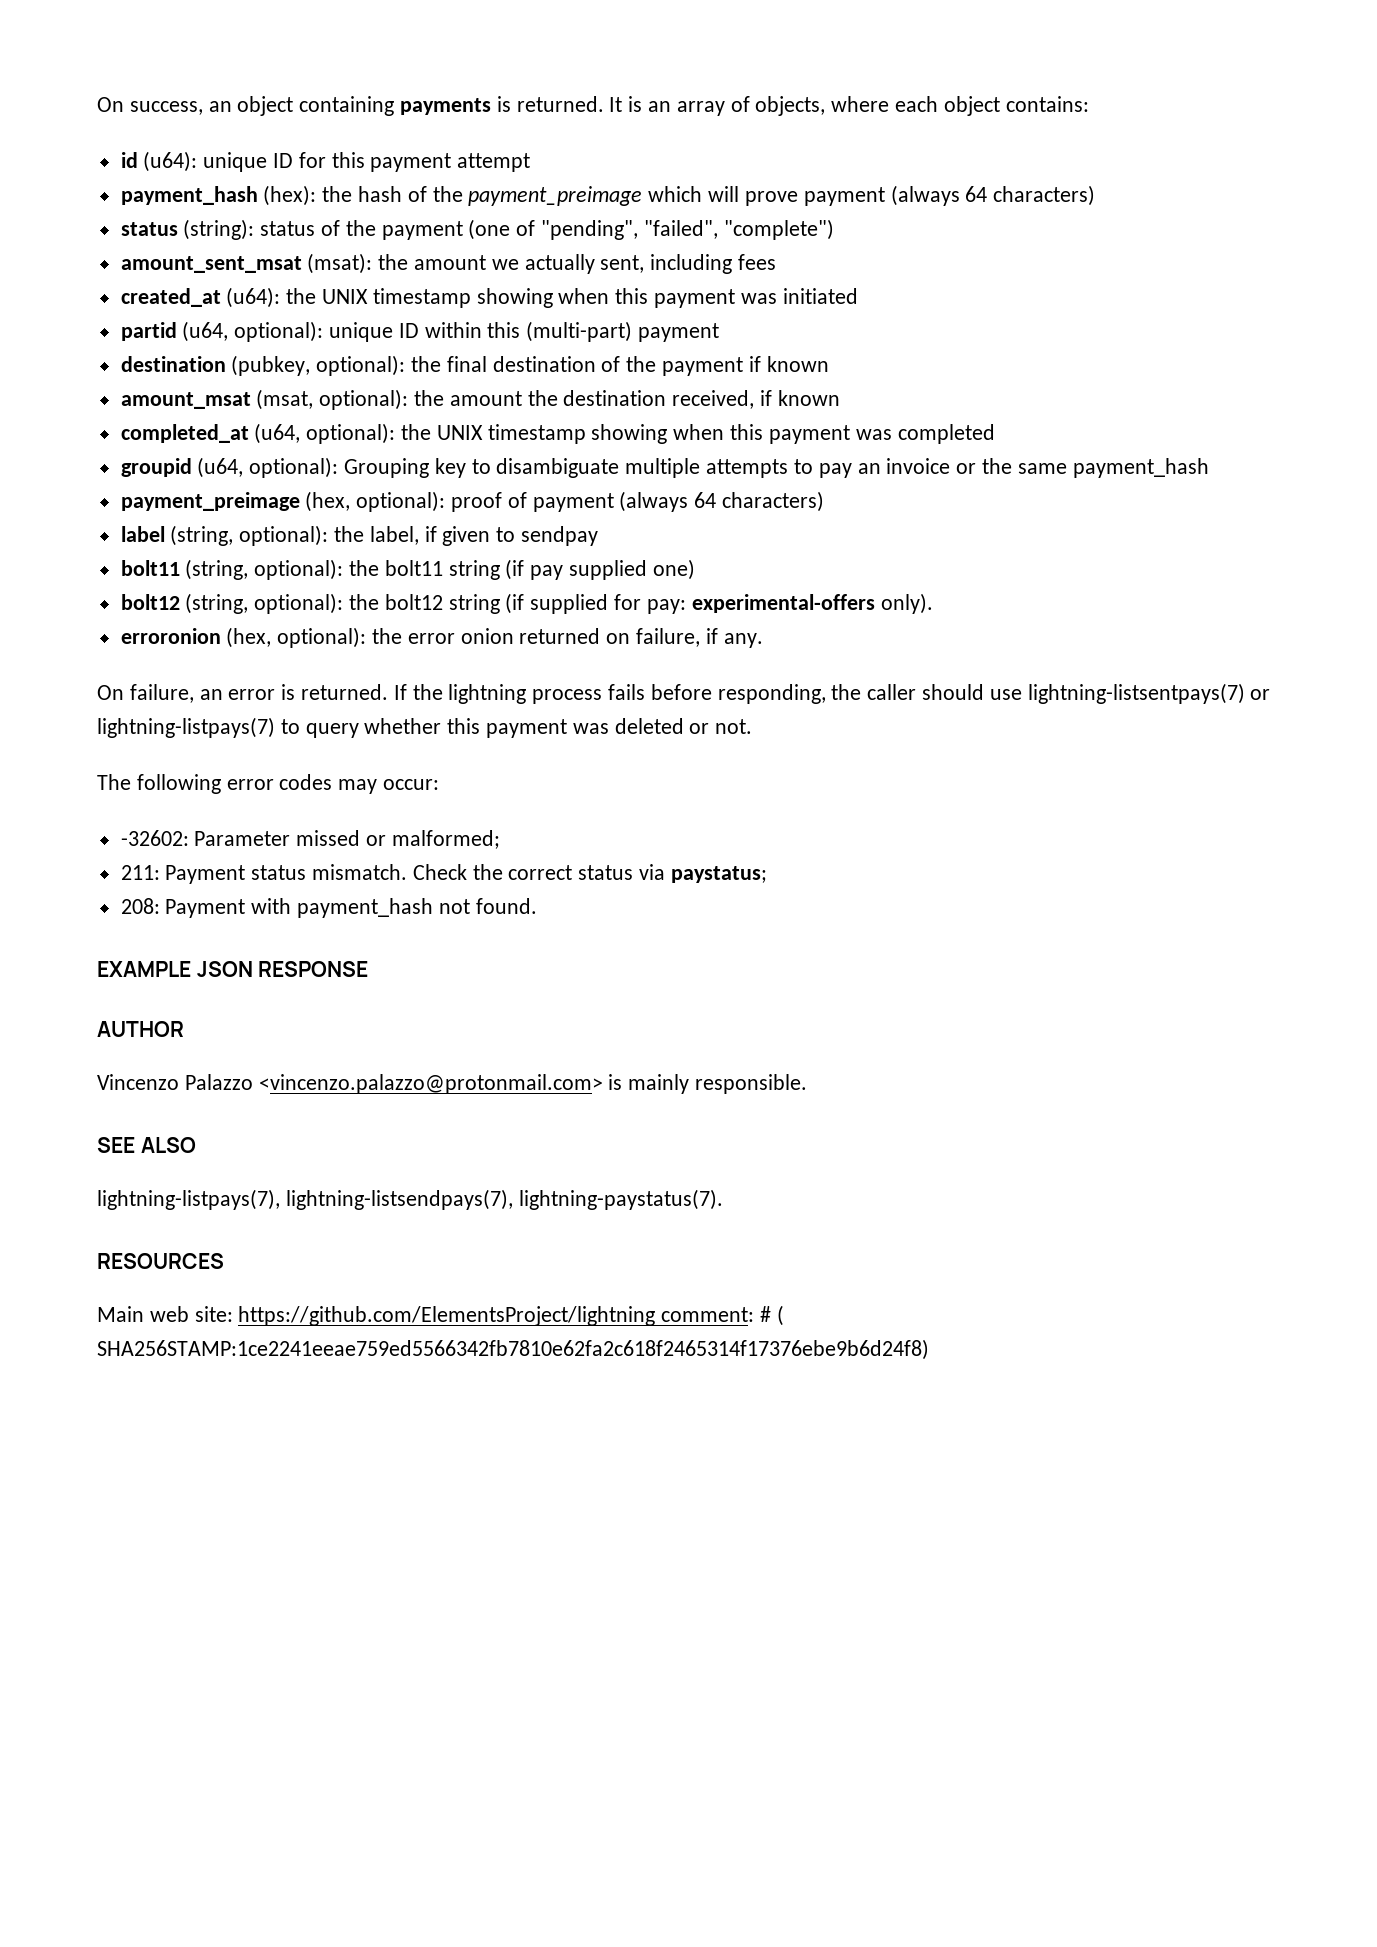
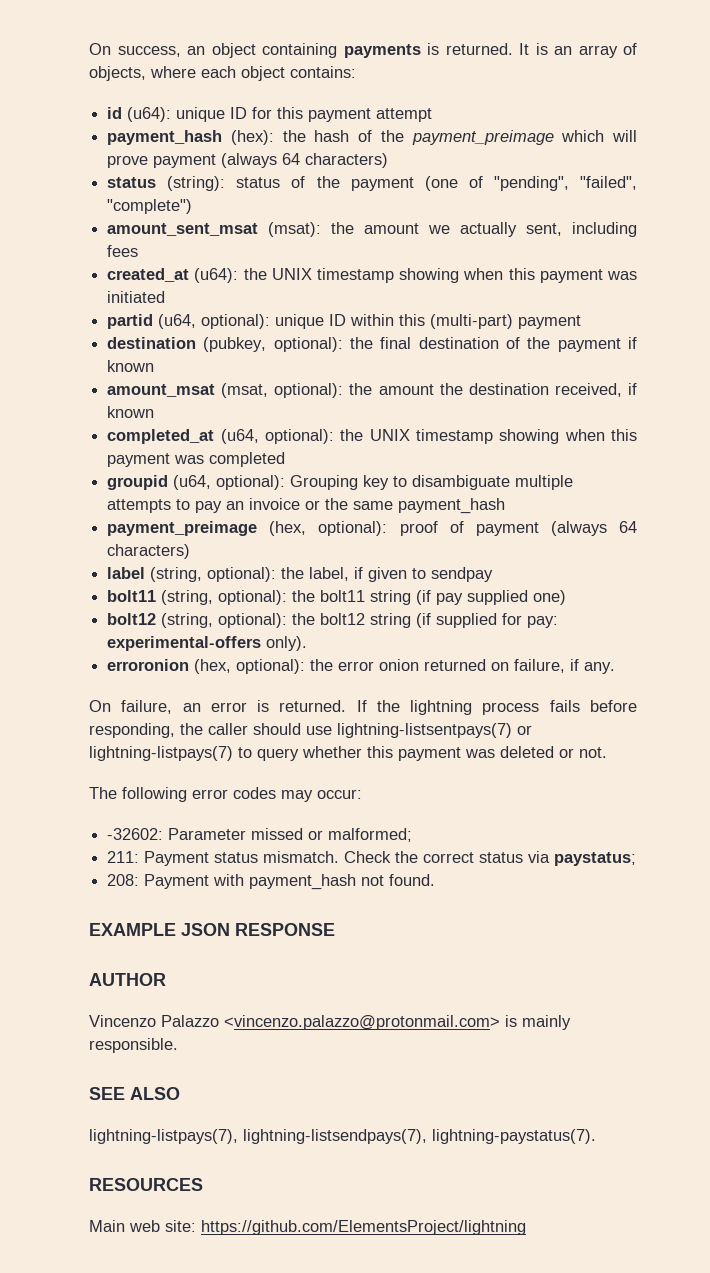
- Main web site: https://github.com/ElementsProject/lightning comment: # ( SHA256STAMP:1ce2241eeae759ed5566342fb7810e62fa2c618f2465314f17376ebe9b6d24f8)
+ Main web site: https://github.com/ElementsProject/lightning

